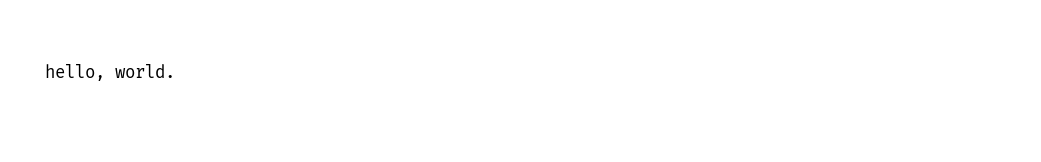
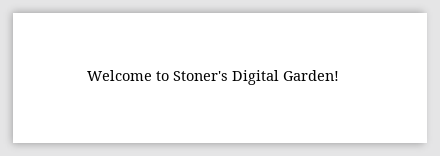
- hello, world.
+ Welcome to Stoner's Digital Garden!

